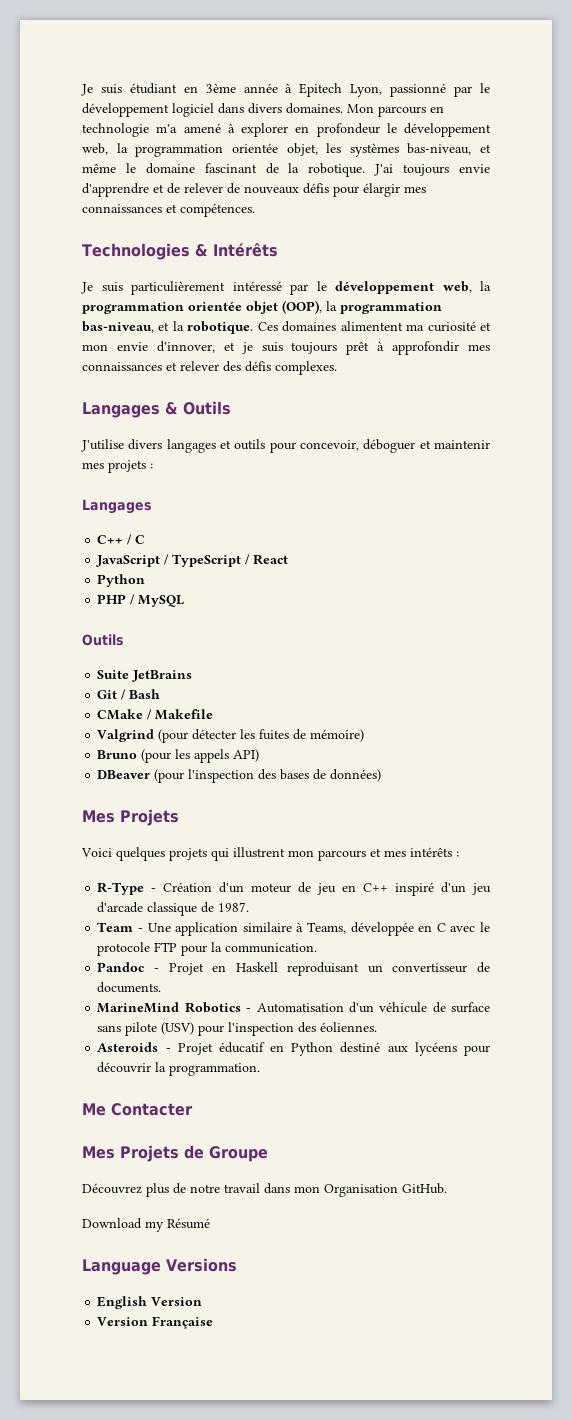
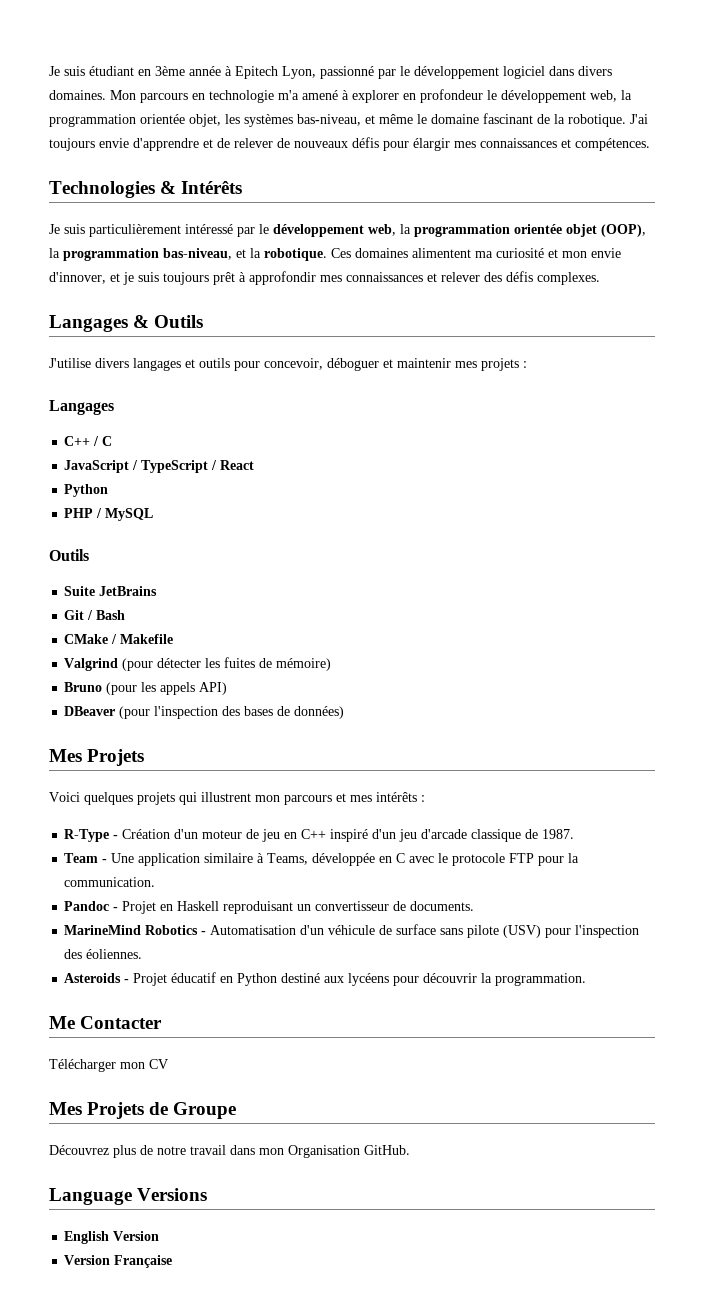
+ Télécharger mon CV
- Download my Résumé

